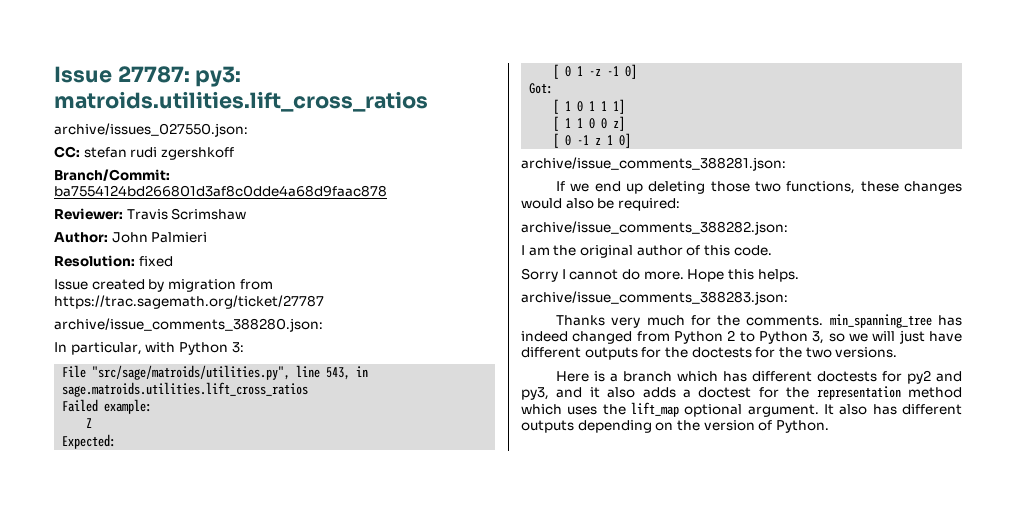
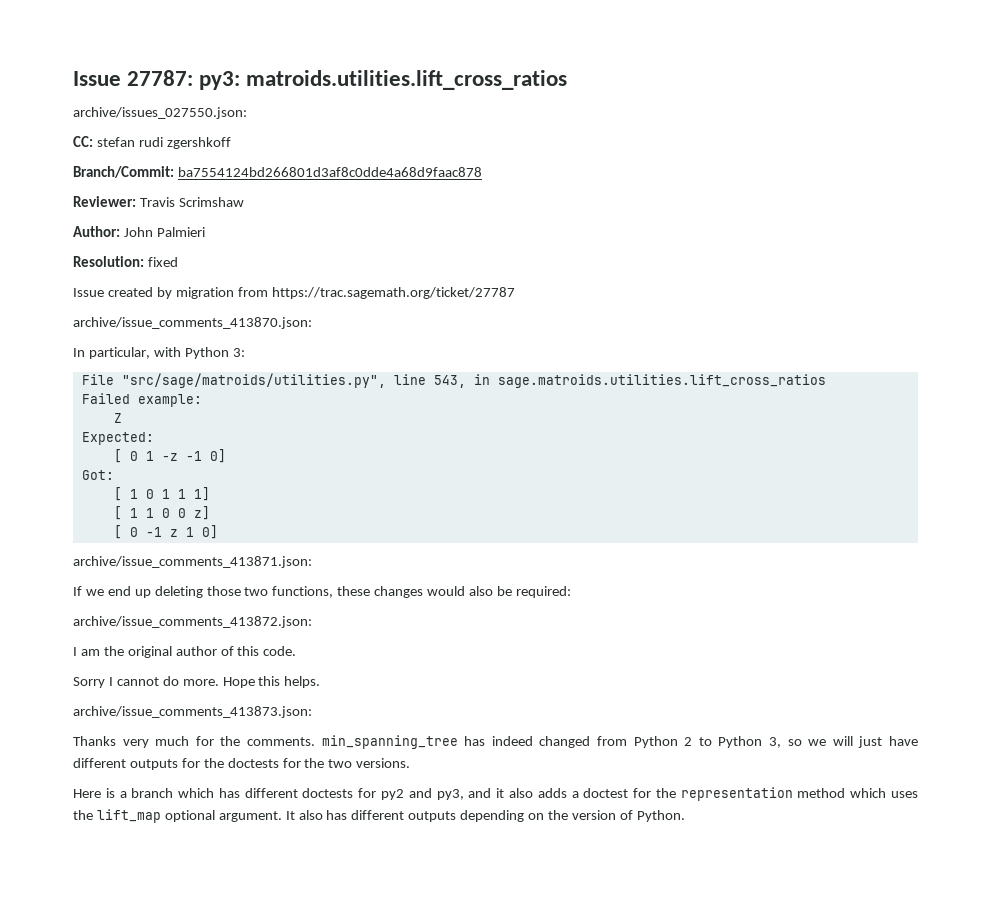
- archive/issue_comments_388280.json:
+ archive/issue_comments_413870.json:
- archive/issue_comments_388281.json:
+ archive/issue_comments_413871.json:
- archive/issue_comments_388282.json:
+ archive/issue_comments_413872.json:
- archive/issue_comments_388283.json:
+ archive/issue_comments_413873.json:

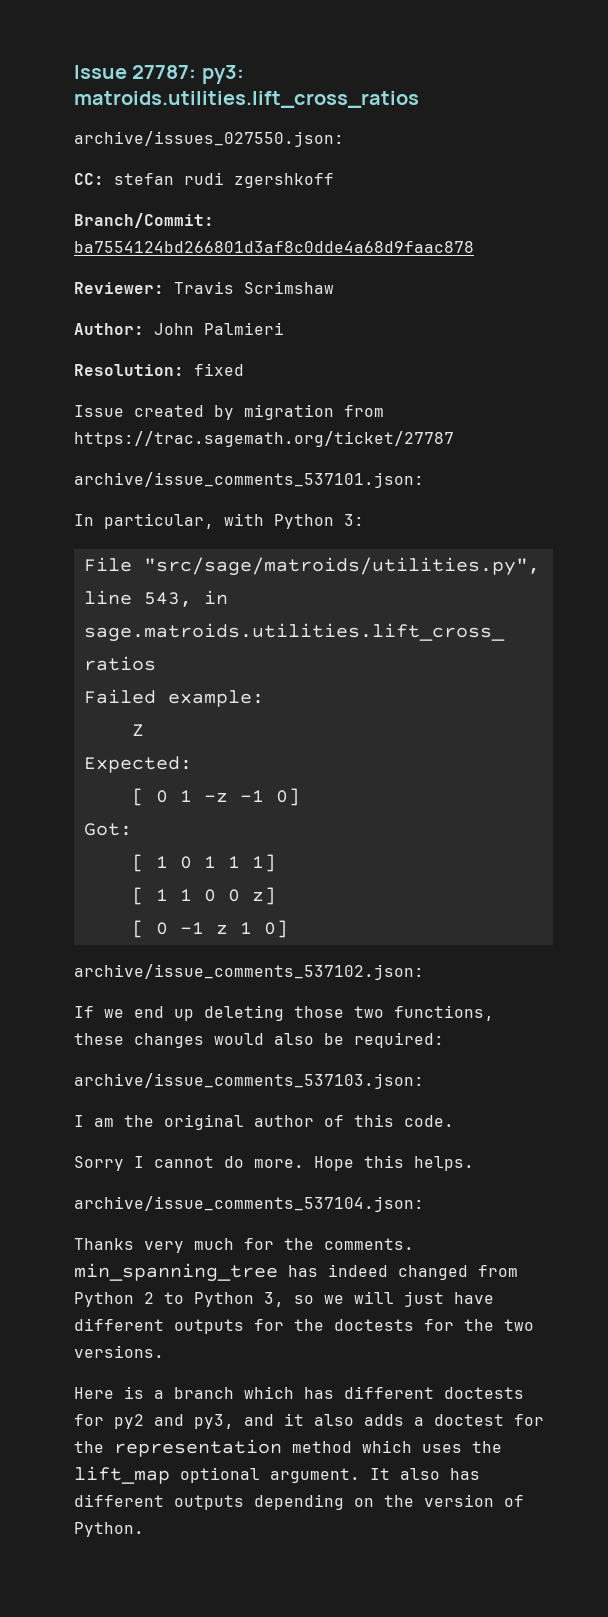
- archive/issue_comments_413870.json:
+ archive/issue_comments_537101.json:
- archive/issue_comments_413871.json:
+ archive/issue_comments_537102.json:
- archive/issue_comments_413872.json:
+ archive/issue_comments_537103.json:
- archive/issue_comments_413873.json:
+ archive/issue_comments_537104.json:

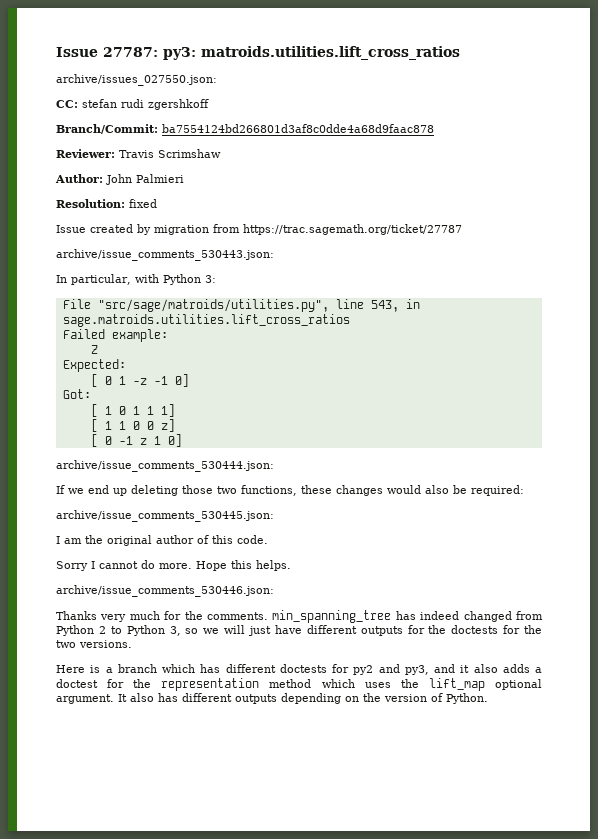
- archive/issue_comments_537101.json:
+ archive/issue_comments_530443.json:
- archive/issue_comments_537102.json:
+ archive/issue_comments_530444.json:
- archive/issue_comments_537103.json:
+ archive/issue_comments_530445.json:
- archive/issue_comments_537104.json:
+ archive/issue_comments_530446.json:

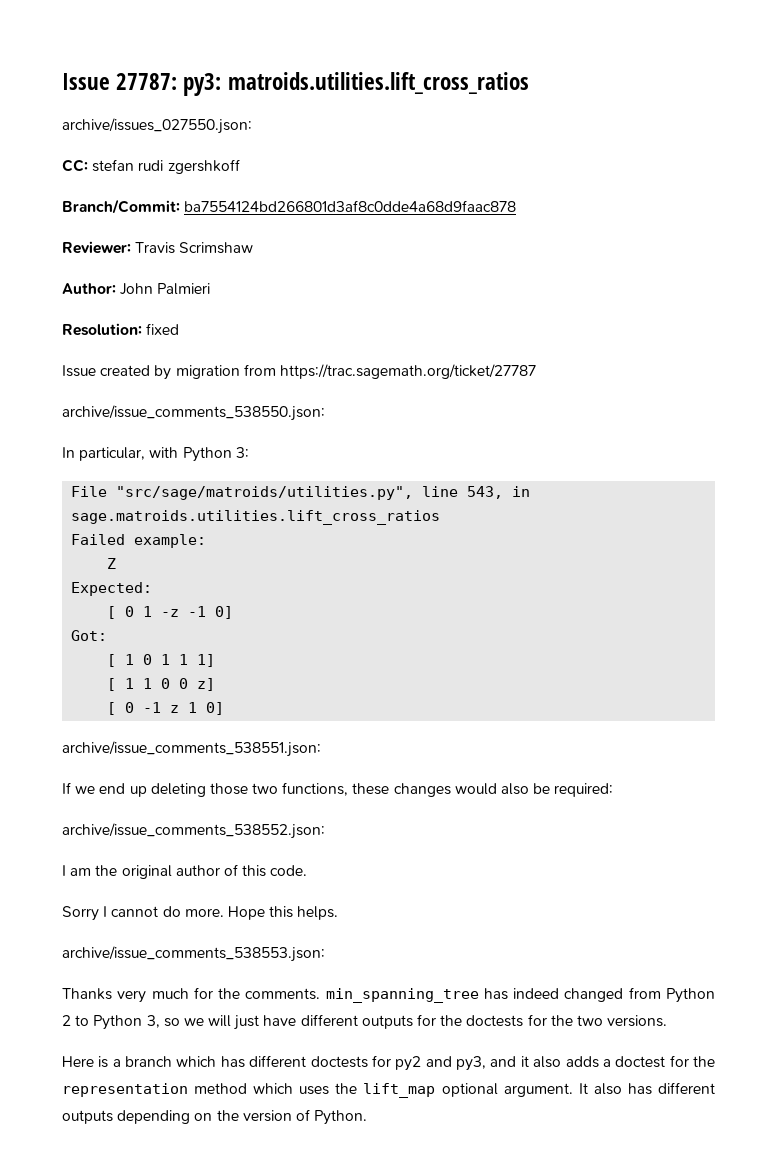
- archive/issue_comments_530443.json:
+ archive/issue_comments_538550.json:
- archive/issue_comments_530444.json:
+ archive/issue_comments_538551.json:
- archive/issue_comments_530445.json:
+ archive/issue_comments_538552.json:
- archive/issue_comments_530446.json:
+ archive/issue_comments_538553.json:

